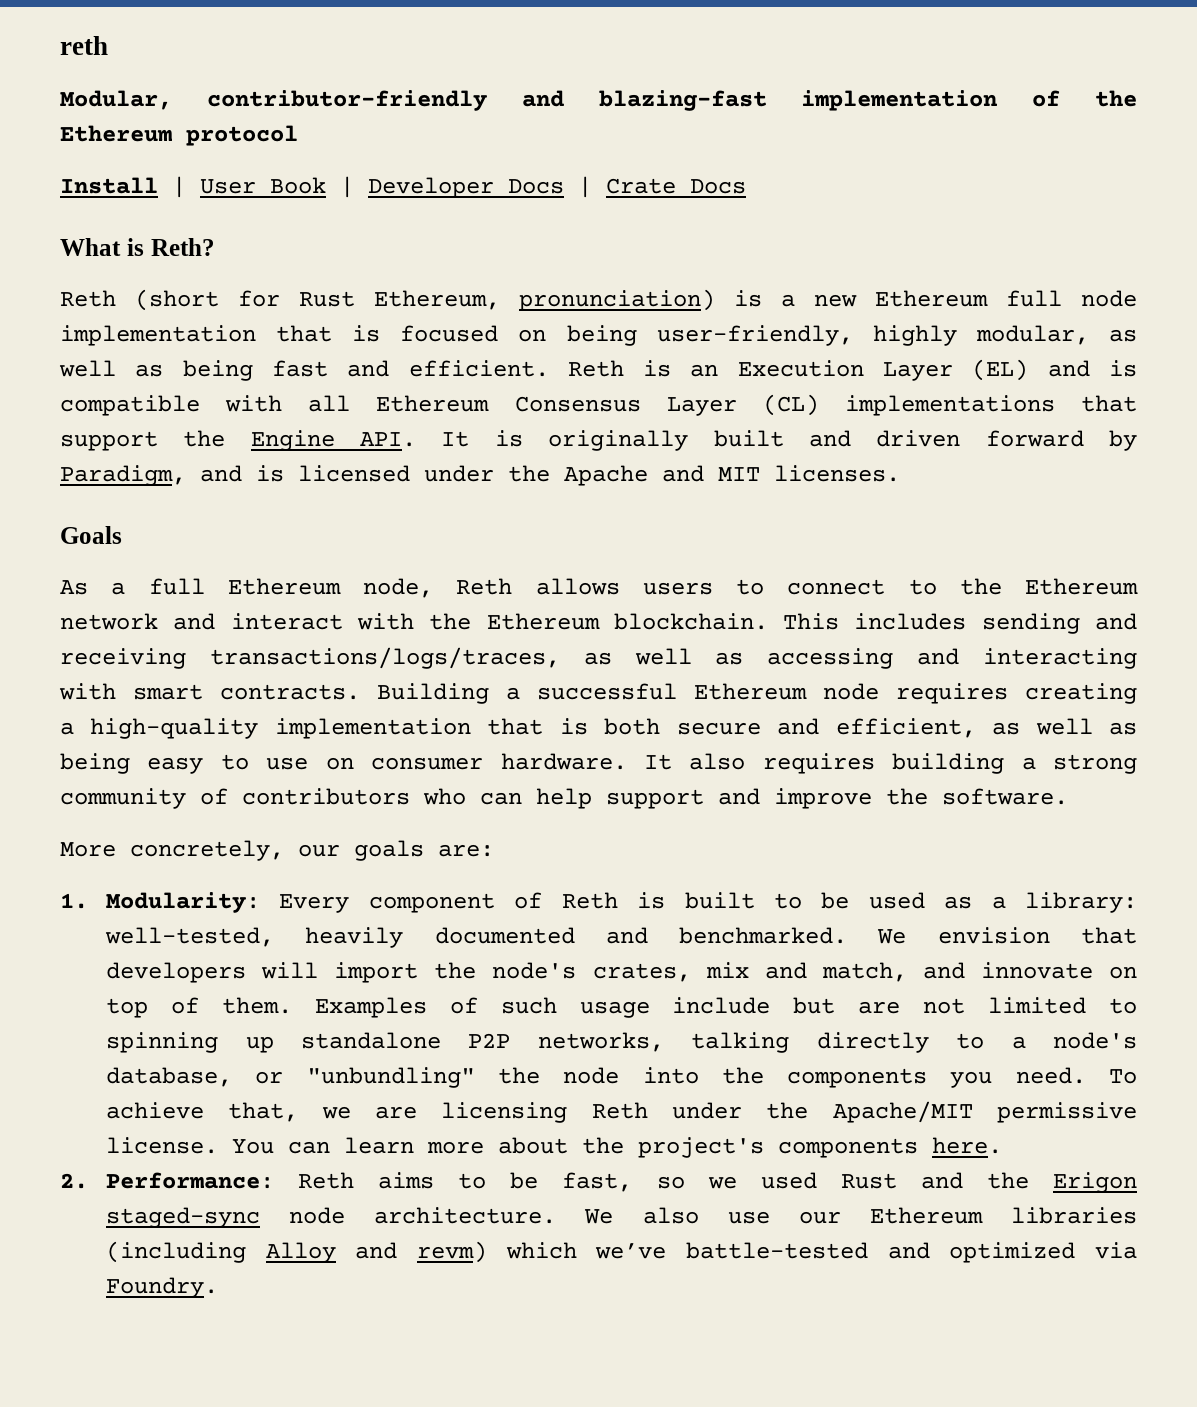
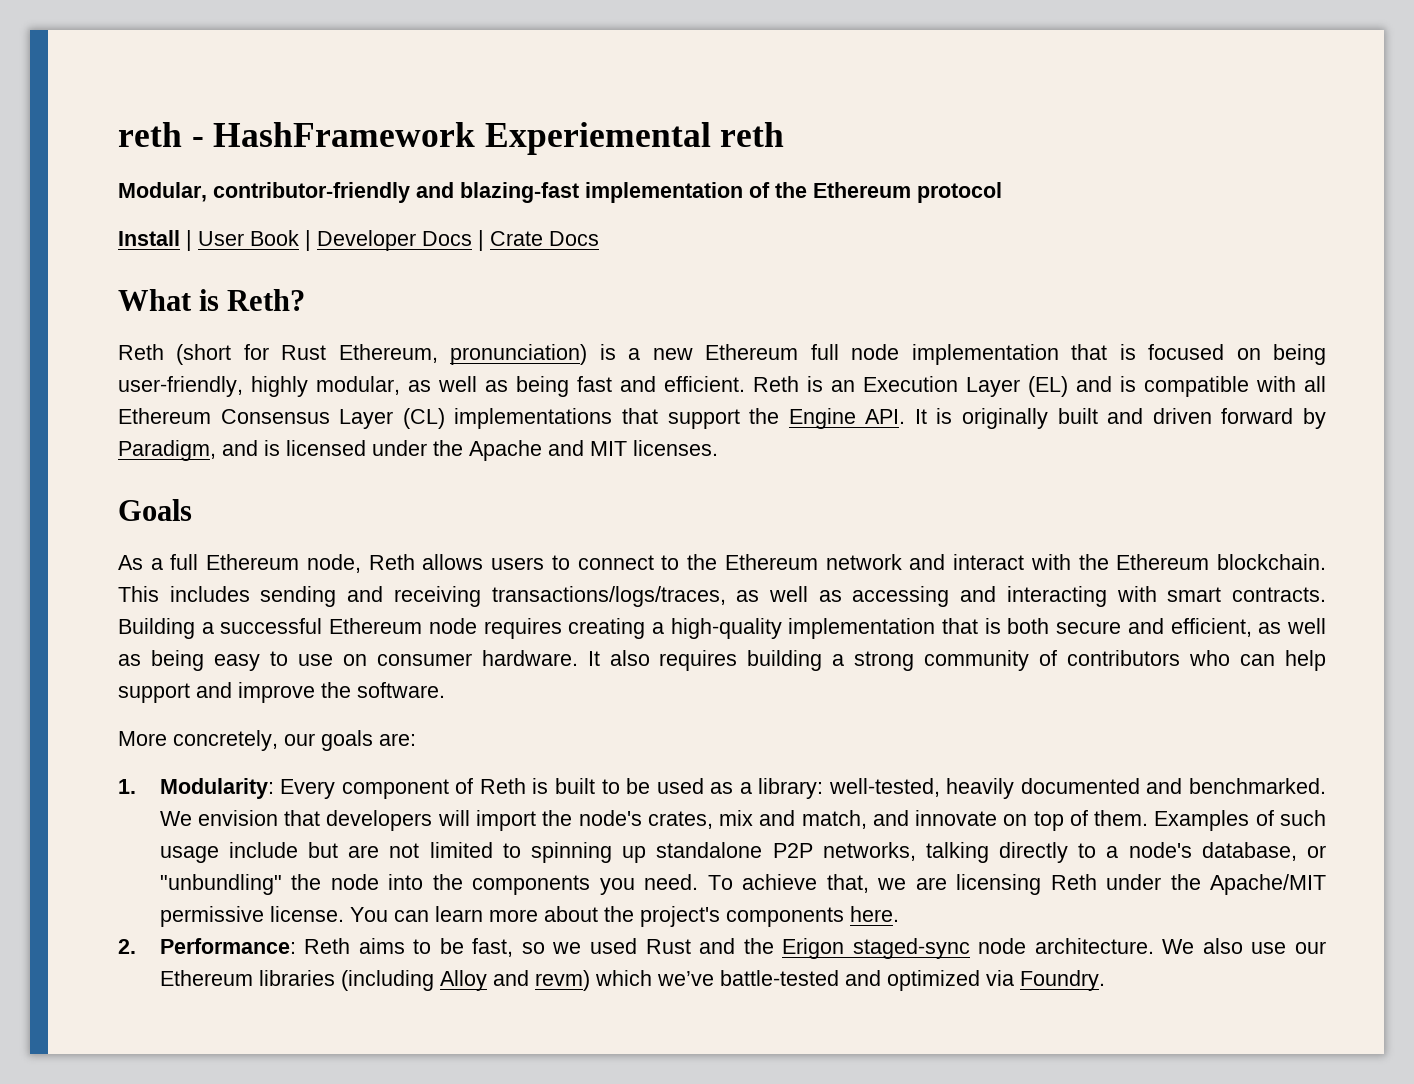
- reth
+ reth - HashFramework Experiemental reth

